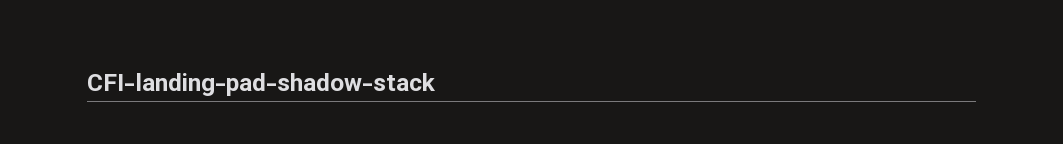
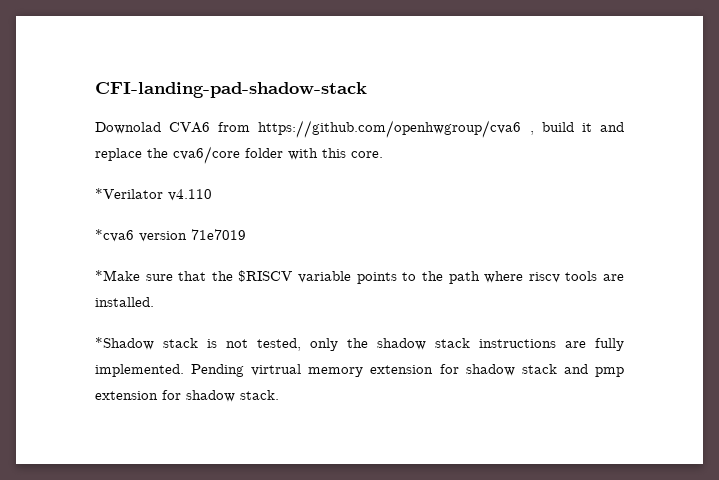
+ Downolad CVA6 from https://github.com/openhwgroup/cva6 , build it and replace the cva6/core folder with this core.
+ *Verilator v4.110
+ *cva6 version 71e7019
+ *Make sure that the $RISCV variable points to the path where riscv tools are installed.
+ *Shadow stack is not tested, only the shadow stack instructions are fully implemented. Pending virtrual memory extension for shadow stack and pmp extension for shadow stack.

